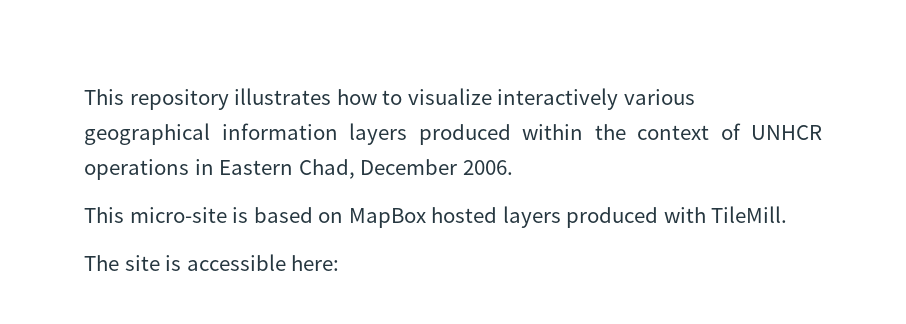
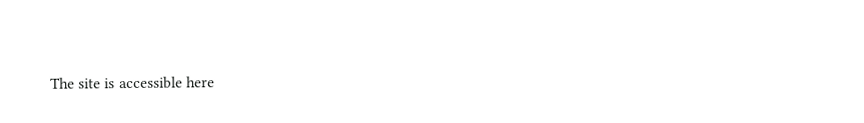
- This repository illustrates how to visualize interactively various geographical information layers produced within the context of UNHCR operations in Eastern Chad, December 2006.
- This micro-site is based on MapBox hosted layers produced with TileMill.
- The site is accessible here:
+ The site is accessible here

